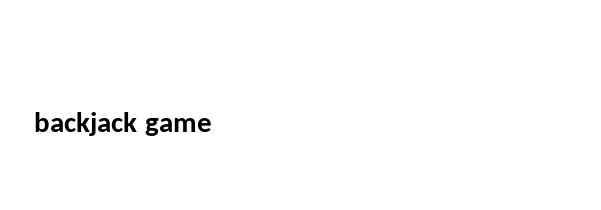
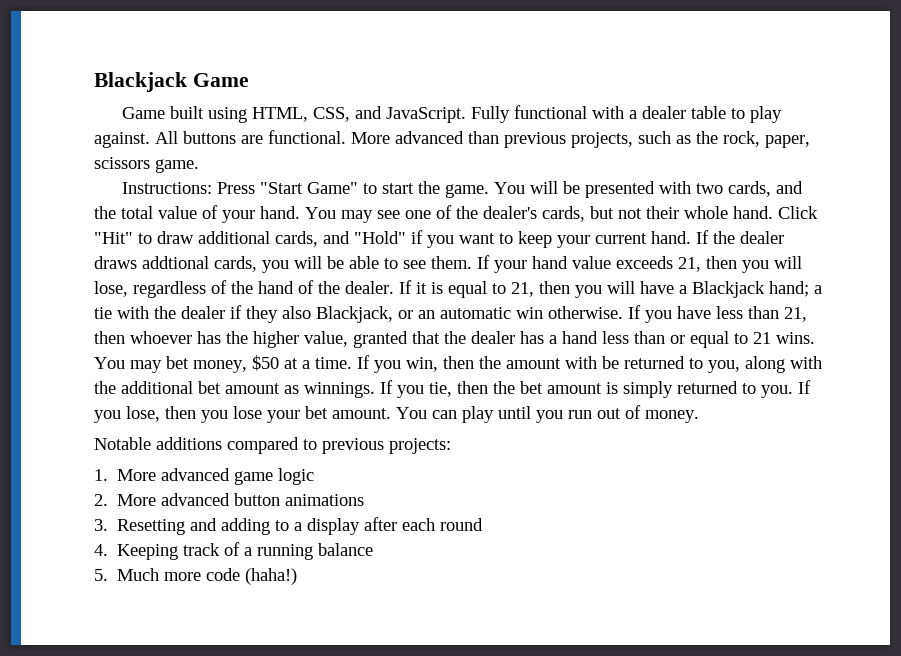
- backjack game
+ Blackjack Game
+ Game built using HTML, CSS, and JavaScript. Fully functional with a dealer table to play against. All buttons are functional. More advanced than previous projects, such as the rock, paper, scissors game.
+ Instructions: Press "Start Game" to start the game. You will be presented with two cards, and the total value of your hand. You may see one of the dealer's cards, but not their whole hand. Click "Hit" to draw additional cards, and "Hold" if you want to keep your current hand. If the dealer draws addtional cards, you will be able to see them. If your hand value exceeds 21, then you will lose, regardless of the hand of the dealer. If it is equal to 21, then you will have a Blackjack hand; a tie with the dealer if they also Blackjack, or an automatic win otherwise. If you have less than 21, then whoever has the higher value, granted that the dealer has a hand less than or equal to 21 wins. You may bet money, $50 at a time. If you win, then the amount with be returned to you, along with the additional bet amount as winnings. If you tie, then the bet amount is simply returned to you. If you lose, then you lose your bet amount. You can play until you run out of money.
+ Notable additions compared to previous projects:
+ 1. More advanced game logic
+ 2. More advanced button animations
+ 3. Resetting and adding to a display after each round
+ 4. Keeping track of a running balance
+ 5. Much more code (haha!)

